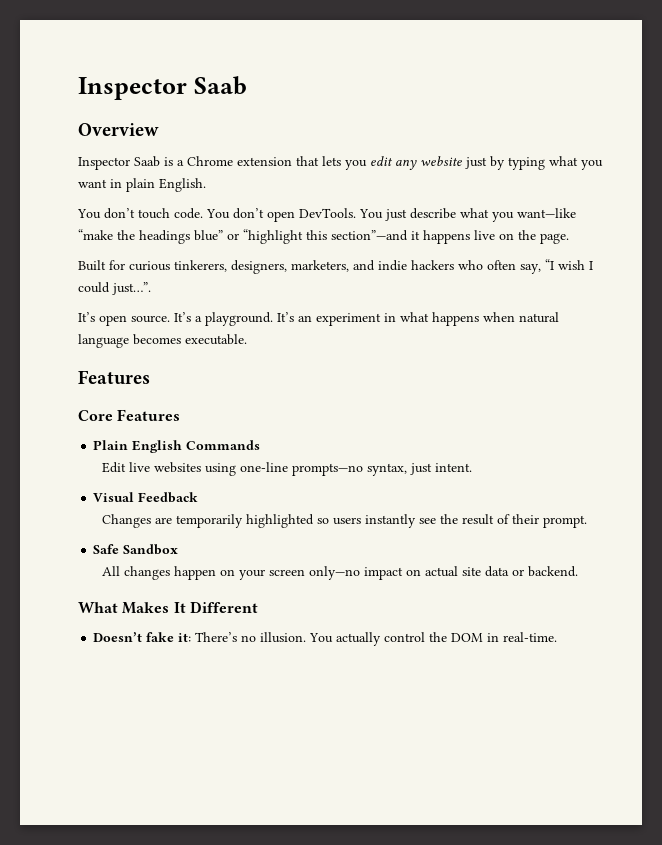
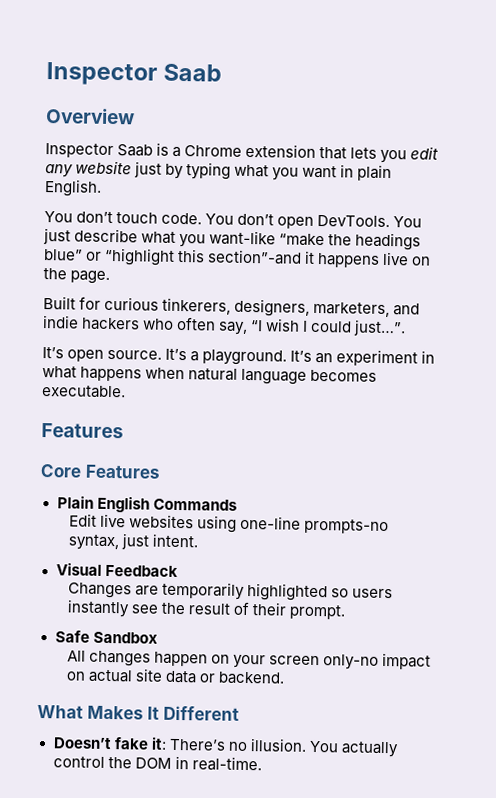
- You just describe what you want—like “make the headings blue” or “highlight this section”—and it happens live on the page.
+ You just describe what you want-like “make the headings blue” or “highlight this section”-and it happens live on the page.
- Edit live websites using one-line prompts—no syntax, just intent.
+ Edit live websites using one-line prompts-no syntax, just intent.
- All changes happen on your screen only—no impact on actual site data or backend.
+ All changes happen on your screen only-no impact on actual site data or backend.

